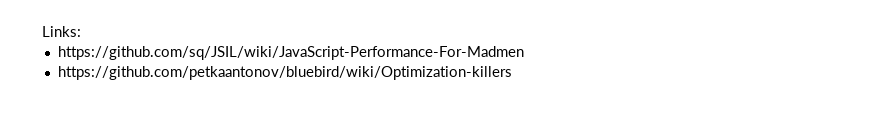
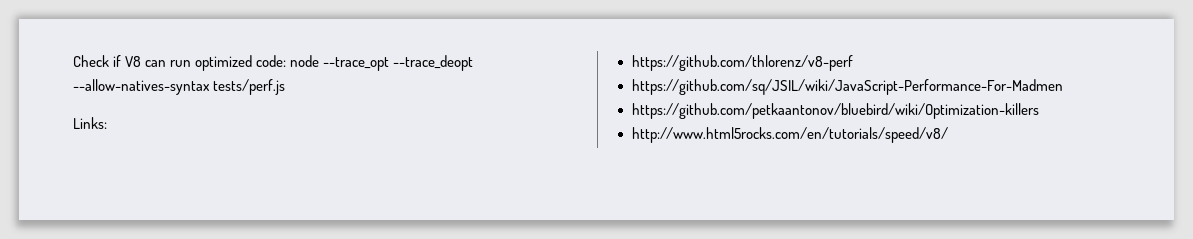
+ Check if V8 can run optimized code: node --trace_opt --trace_deopt --allow-natives-syntax tests/perf.js
+ https://github.com/thlorenz/v8-perf
+ http://www.html5rocks.com/en/tutorials/speed/v8/

